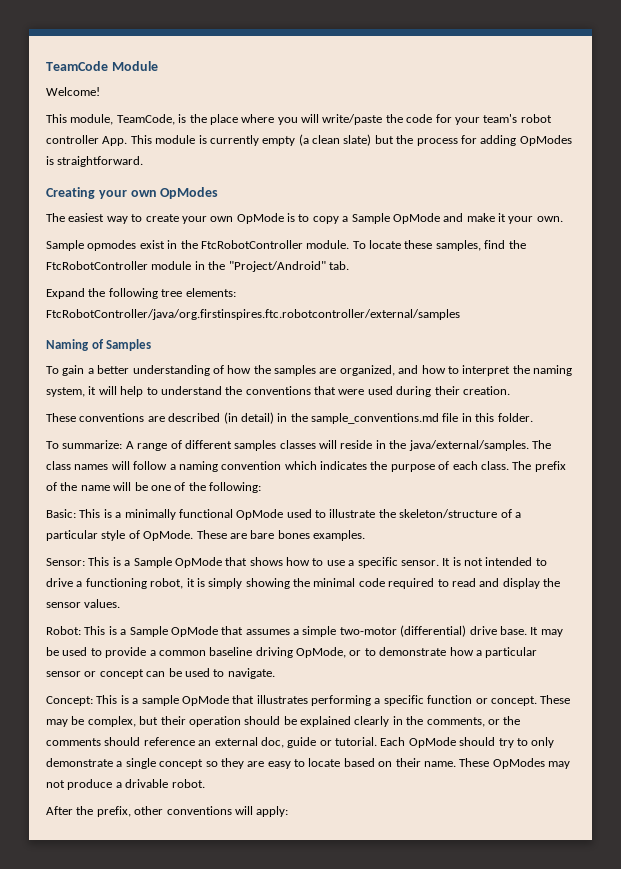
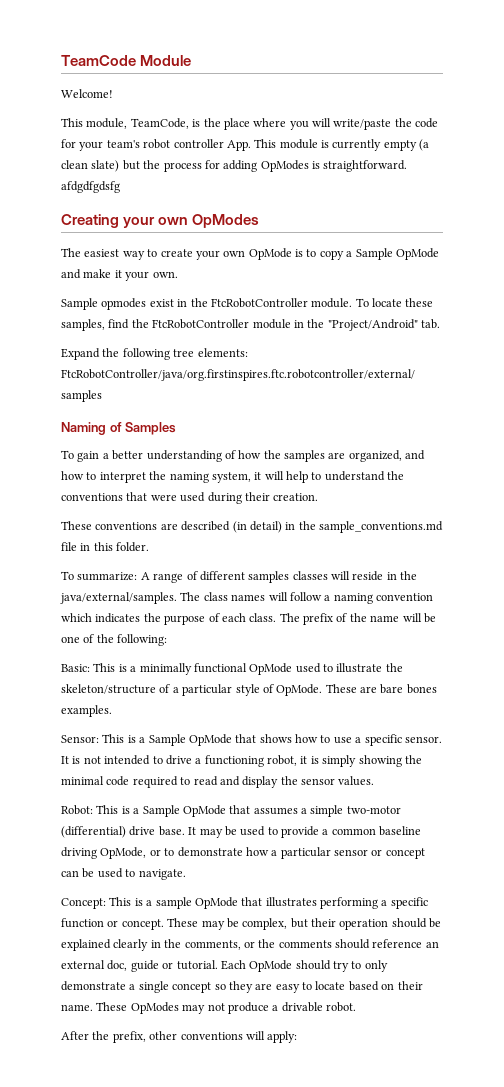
- This module, TeamCode, is the place where you will write/paste the code for your team's robot controller App. This module is currently empty (a clean slate) but the process for adding OpModes is straightforward.
+ This module, TeamCode, is the place where you will write/paste the code for your team's robot controller App. This module is currently empty (a clean slate) but the process for adding OpModes is straightforward. afdgdfgdsfg

